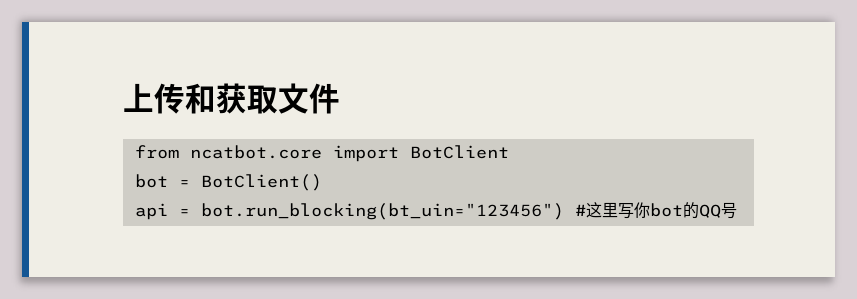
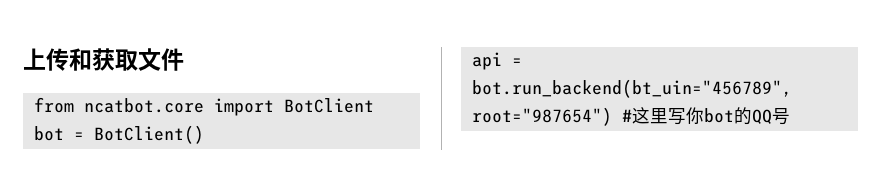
- api = bot.run_blocking(bt_uin="123456") #这里写你bot的QQ号
+ api = bot.run_backend(bt_uin="456789", root="987654") #这里写你bot的QQ号

